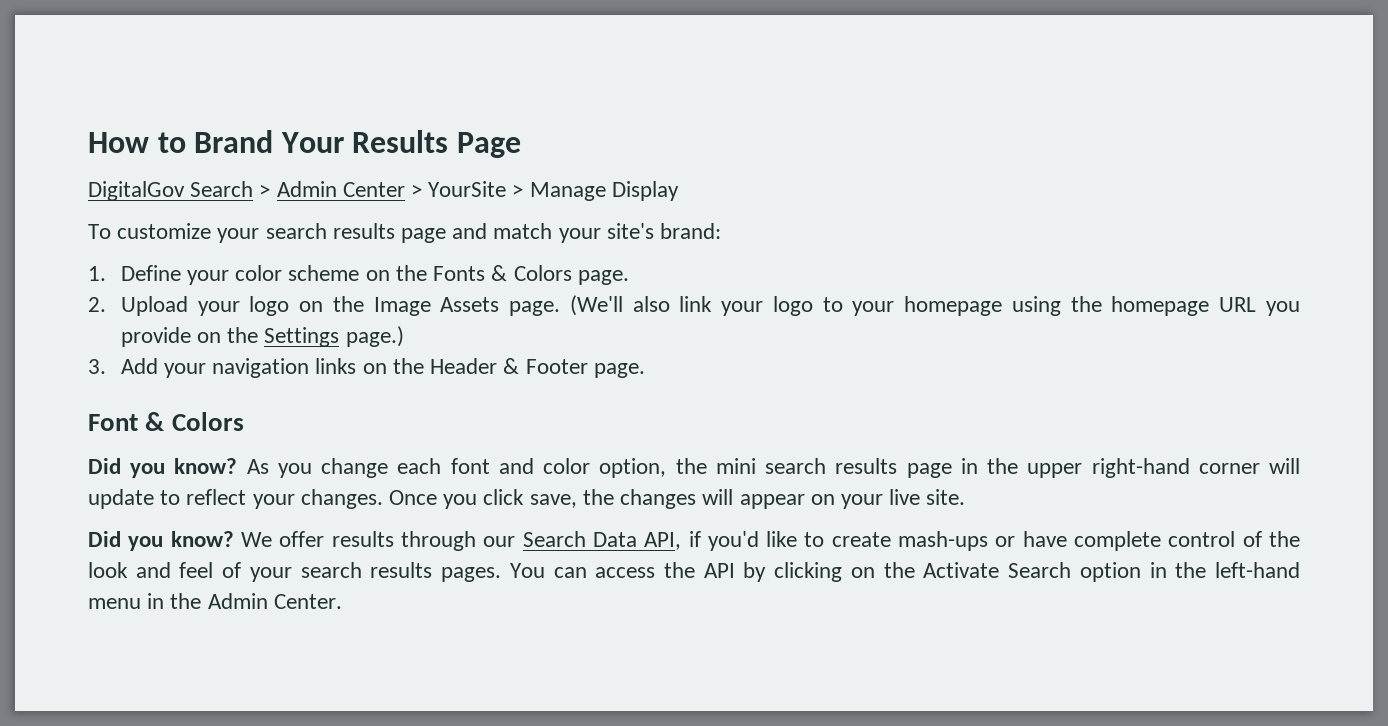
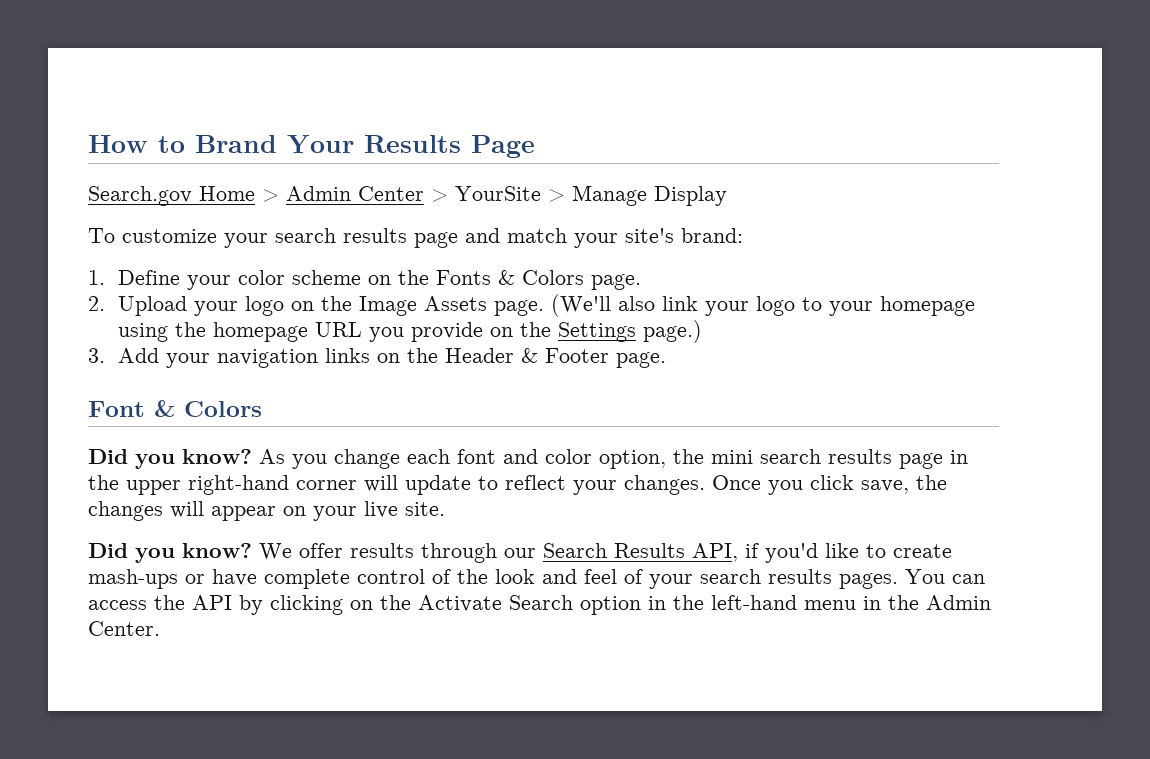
- DigitalGov Search > Admin Center > YourSite > Manage Display
+ Search.gov Home > Admin Center > YourSite > Manage Display
- We offer results through our Search Data API, if you'd like to create mash-ups or have complete control of the look and feel of your search results pages.
+ We offer results through our Search Results API, if you'd like to create mash-ups or have complete control of the look and feel of your search results pages.

